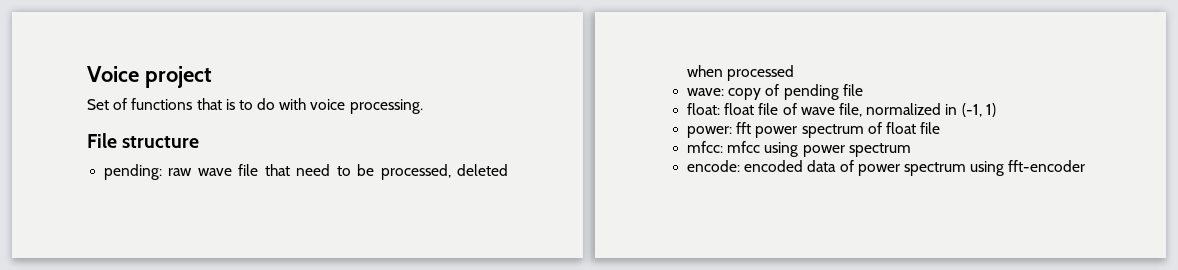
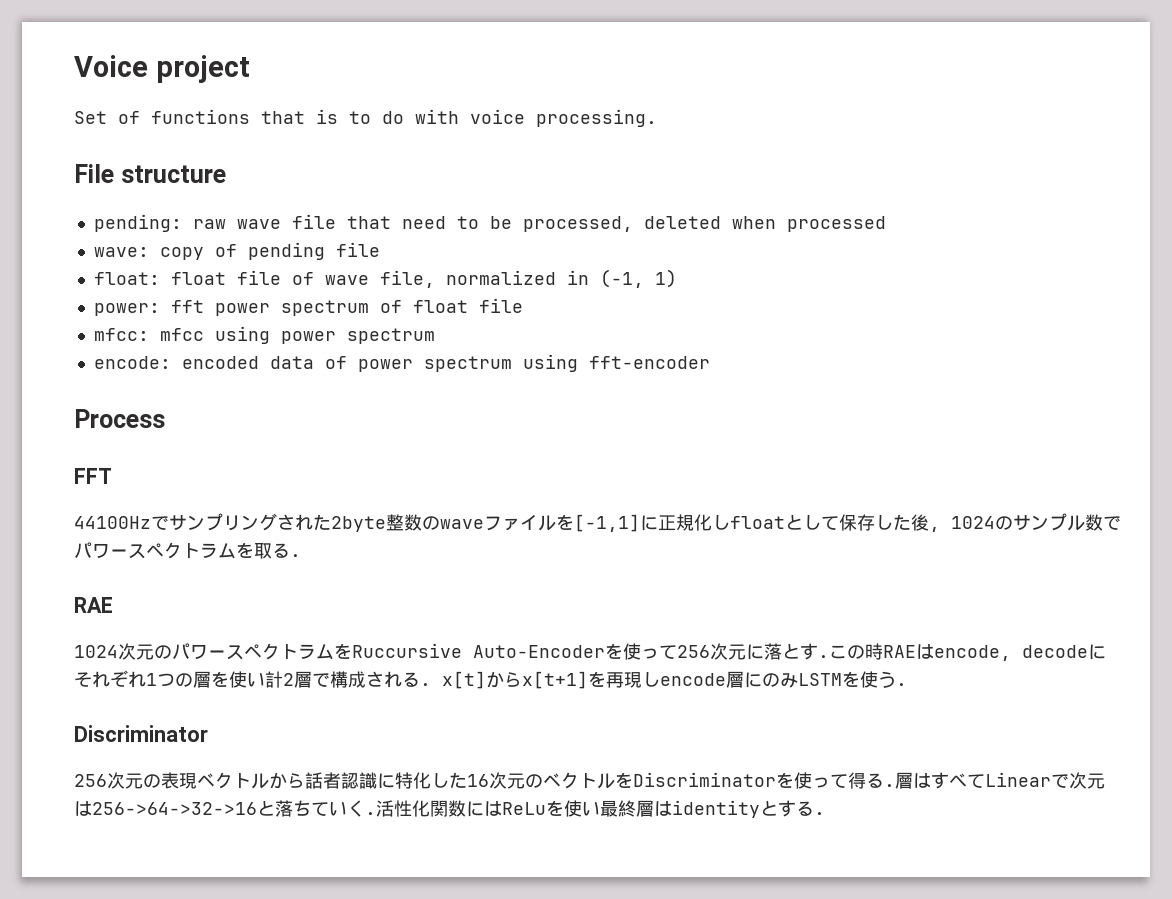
+ Process
+ FFT
+ 44100Hzでサンプリングされた2byte整数のwaveファイルを[-1,1]に正規化しfloatとして保存した後, 1024のサンプル数でパワースペクトラムを取る.
+ RAE
+ 1024次元のパワースペクトラムをRuccursive Auto-Encoderを使って256次元に落とす.この時RAEはencode, decodeにそれぞれ1つの層を使い計2層で構成される. x[t]からx[t+1]を再現しencode層にのみLSTMを使う.
+ Discriminator
+ 256次元の表現ベクトルから話者認識に特化した16次元のベクトルをDiscriminatorを使って得る.層はすべてLinearで次元は256->64->32->16と落ちていく.活性化関数にはReLuを使い最終層はidentityとする.

